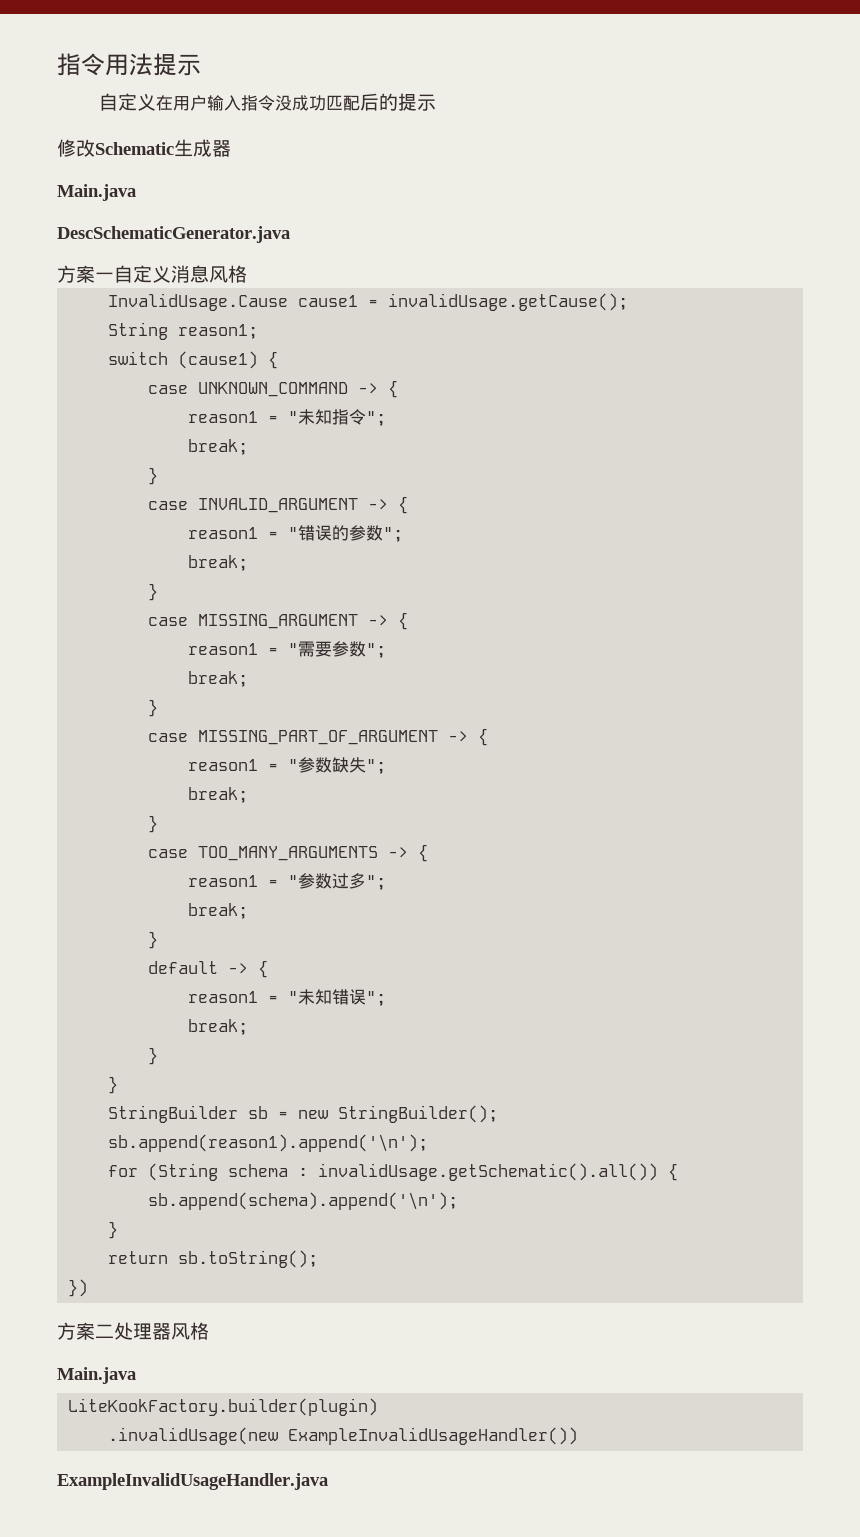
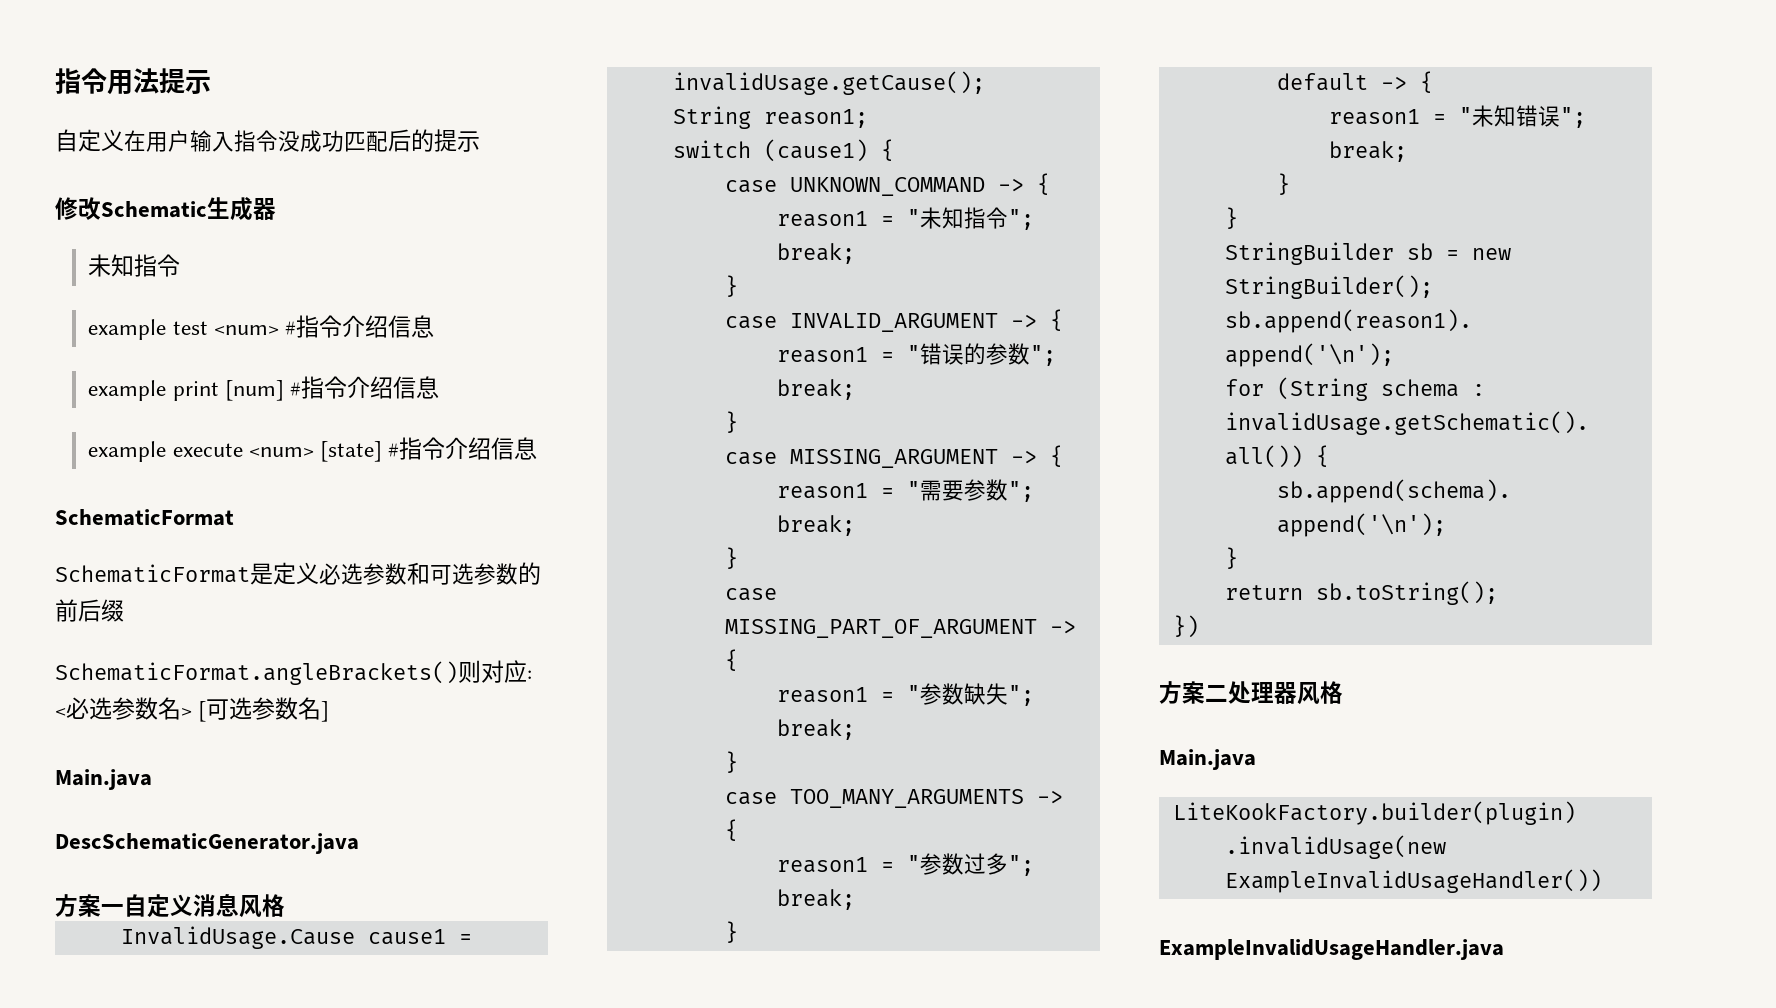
  修改Schematic生成器
+ 未知指令
+ example test <num> #指令介绍信息
+ example print [num] #指令介绍信息
+ example execute <num> [state] #指令介绍信息
+ SchematicFormat
+ SchematicFormat是定义必选参数和可选参数的前后缀
+ SchematicFormat.angleBrackets()则对应: <必选参数名> [可选参数名]

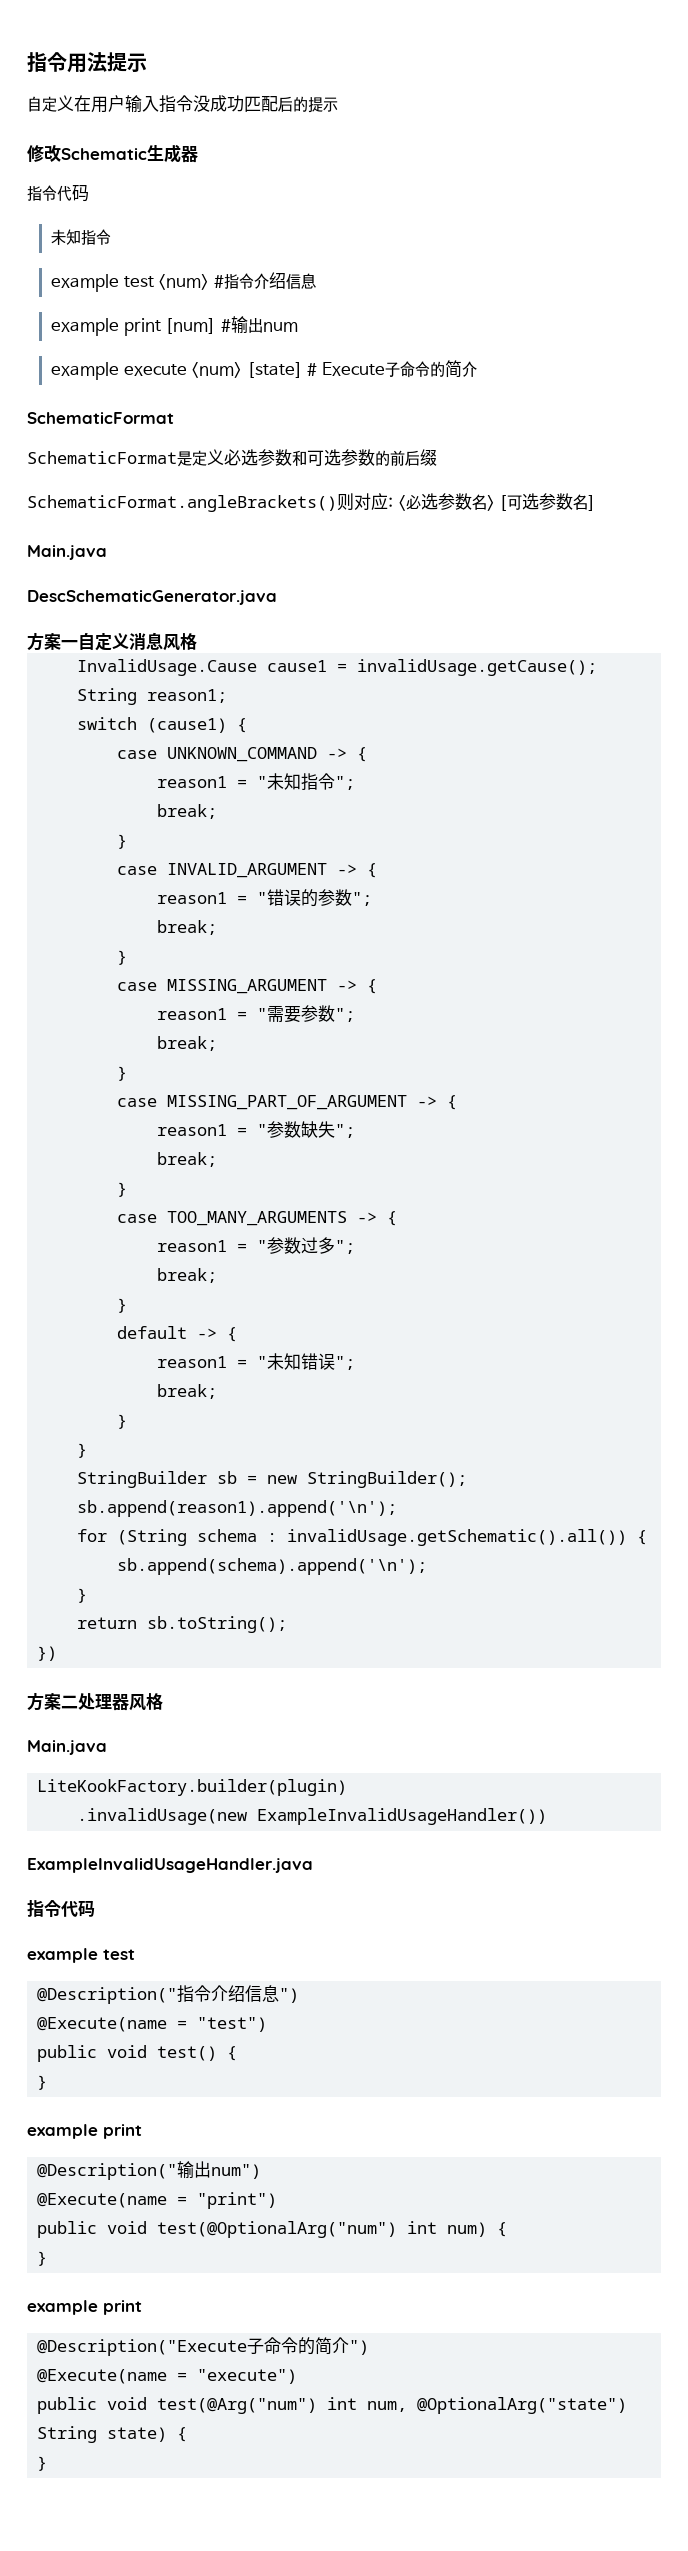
  修改Schematic生成器
+ 指令代码
- example print [num] #指令介绍信息
+ example print [num] #输出num
- example execute <num> [state] #指令介绍信息
+ example execute <num> [state] # Execute子命令的简介
  ExampleInvalidUsageHandler.java
+ 指令代码
+ example test
+ @Description("指令介绍信息")
+ @Execute(name = "test")
+ public void test() {
+ }
+ example print
+ @Description("输出num")
+ @Execute(name = "print")
+ public void test(@OptionalArg("num") int num) {
+ }
+ example print
+ @Description("Execute子命令的简介")
+ @Execute(name = "execute")
+ public void test(@Arg("num") int num, @OptionalArg("state") String state) {
+ }

